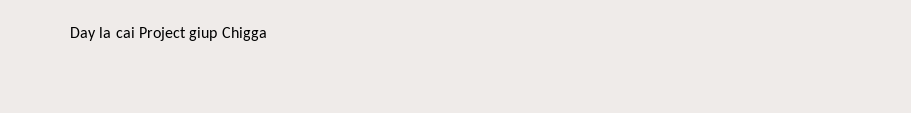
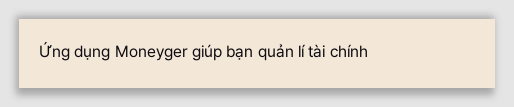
- Day la cai Project giup Chigga
+ Ứng dụng Moneyger giúp bạn quản lí tài chính

